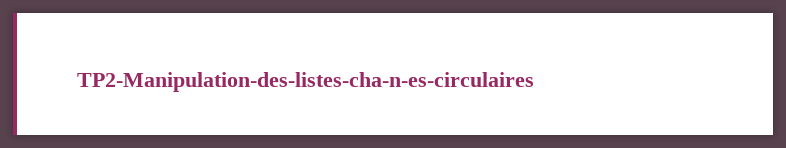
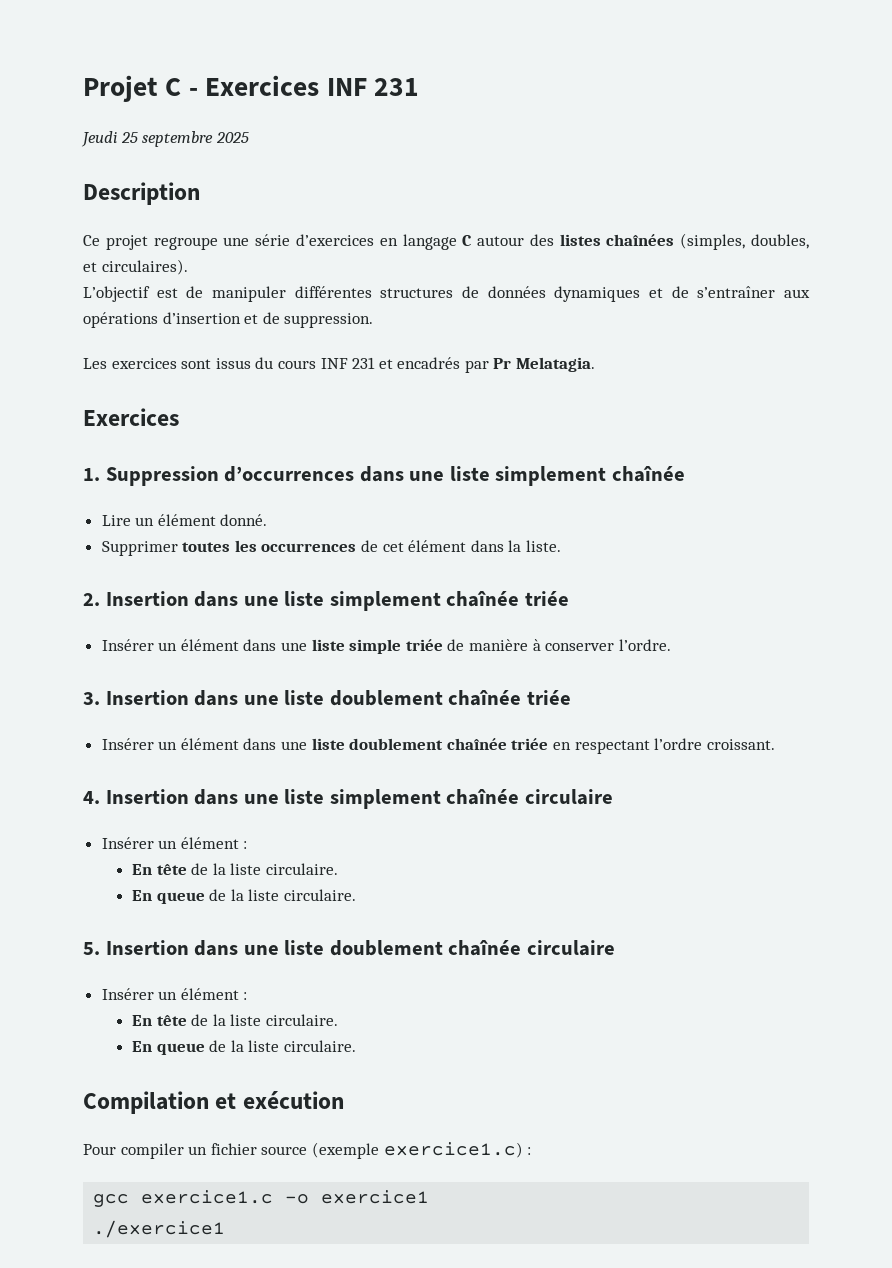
- TP2-Manipulation-des-listes-cha-n-es-circulaires
+ Projet C - Exercices INF 231
+ Jeudi 25 septembre 2025
+ Description
+ Ce projet regroupe une série d’exercices en langage C autour des listes chaînées (simples, doubles, et circulaires).
+ L’objectif est de manipuler différentes structures de données dynamiques et de s’entraîner aux opérations d’insertion et de suppression.
+ Les exercices sont issus du cours INF 231 et encadrés par Pr Melatagia.
+ Exercices
+ 1. Suppression d’occurrences dans une liste simplement chaînée
+ Lire un élément donné.
+ Supprimer toutes les occurrences de cet élément dans la liste.
+ 2. Insertion dans une liste simplement chaînée triée
+ Insérer un élément dans une liste simple triée de manière à conserver l’ordre.
+ 3. Insertion dans une liste doublement chaînée triée
+ Insérer un élément dans une liste doublement chaînée triée en respectant l’ordre croissant.
+ 4. Insertion dans une liste simplement chaînée circulaire
+ Insérer un élément :
+ En tête de la liste circulaire.
+ En queue de la liste circulaire.
+ 5. Insertion dans une liste doublement chaînée circulaire
+ Insérer un élément :
+ En tête de la liste circulaire.
+ En queue de la liste circulaire.
+ Compilation et exécution
+ Pour compiler un fichier source (exemple exercice1.c) :
+ gcc exercice1.c -o exercice1
+ ./exercice1

